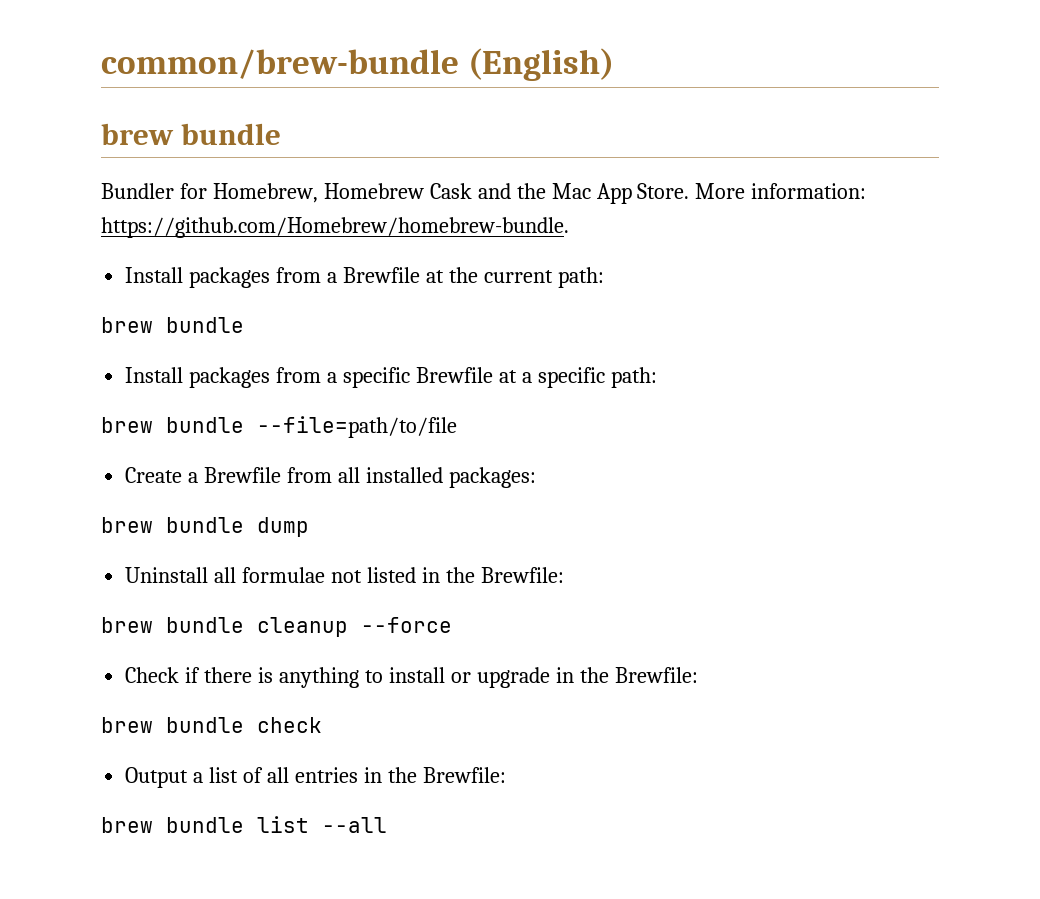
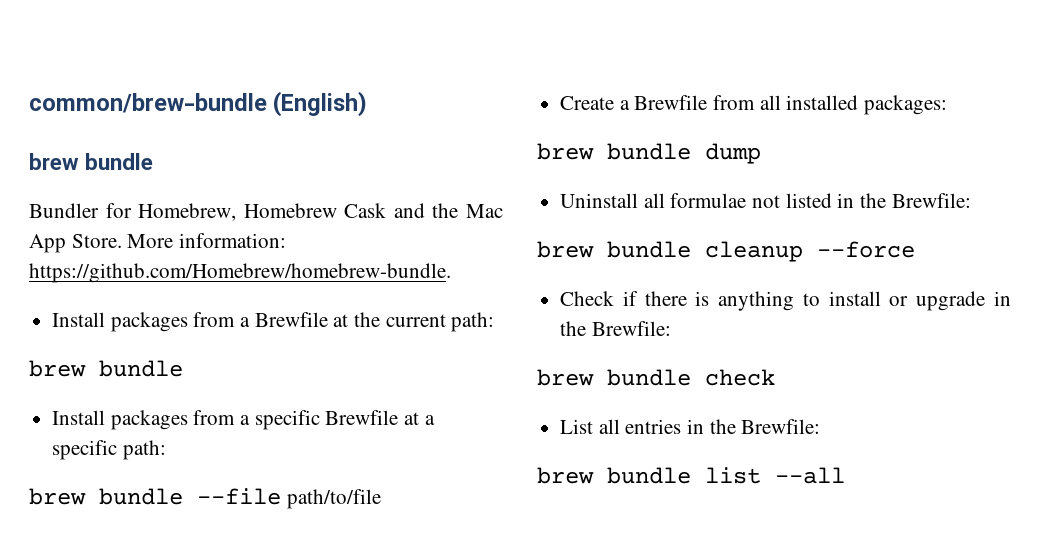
- brew bundle --file=path/to/file
+ brew bundle --file path/to/file
- Output a list of all entries in the Brewfile:
+ List all entries in the Brewfile:

